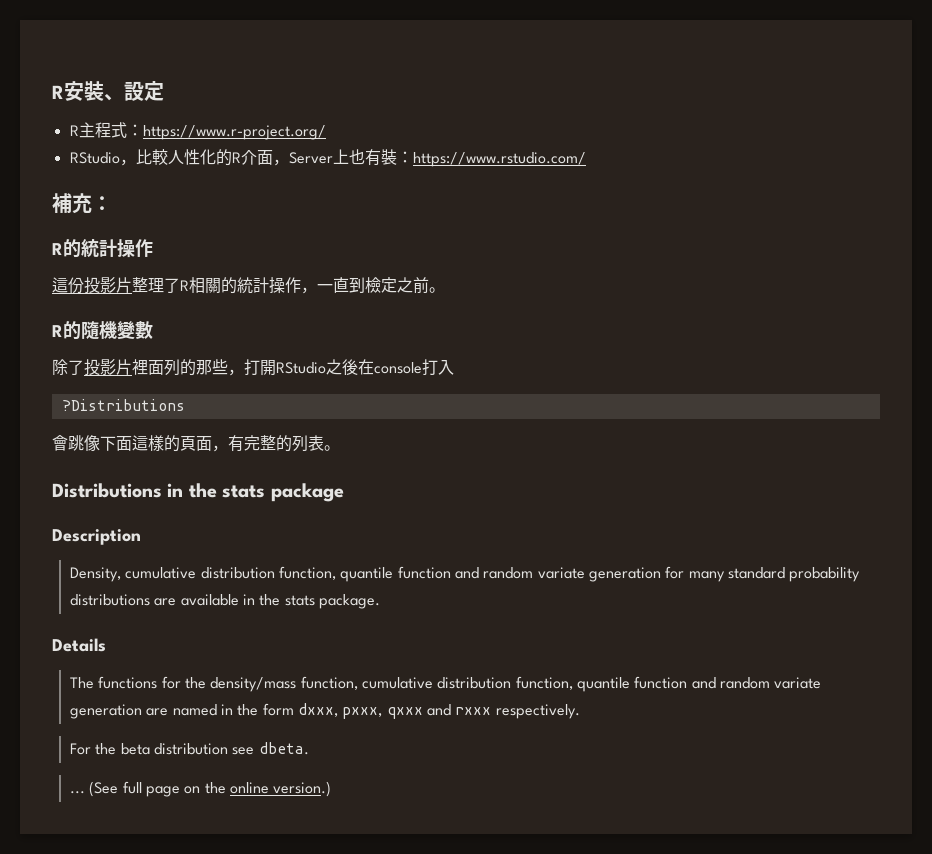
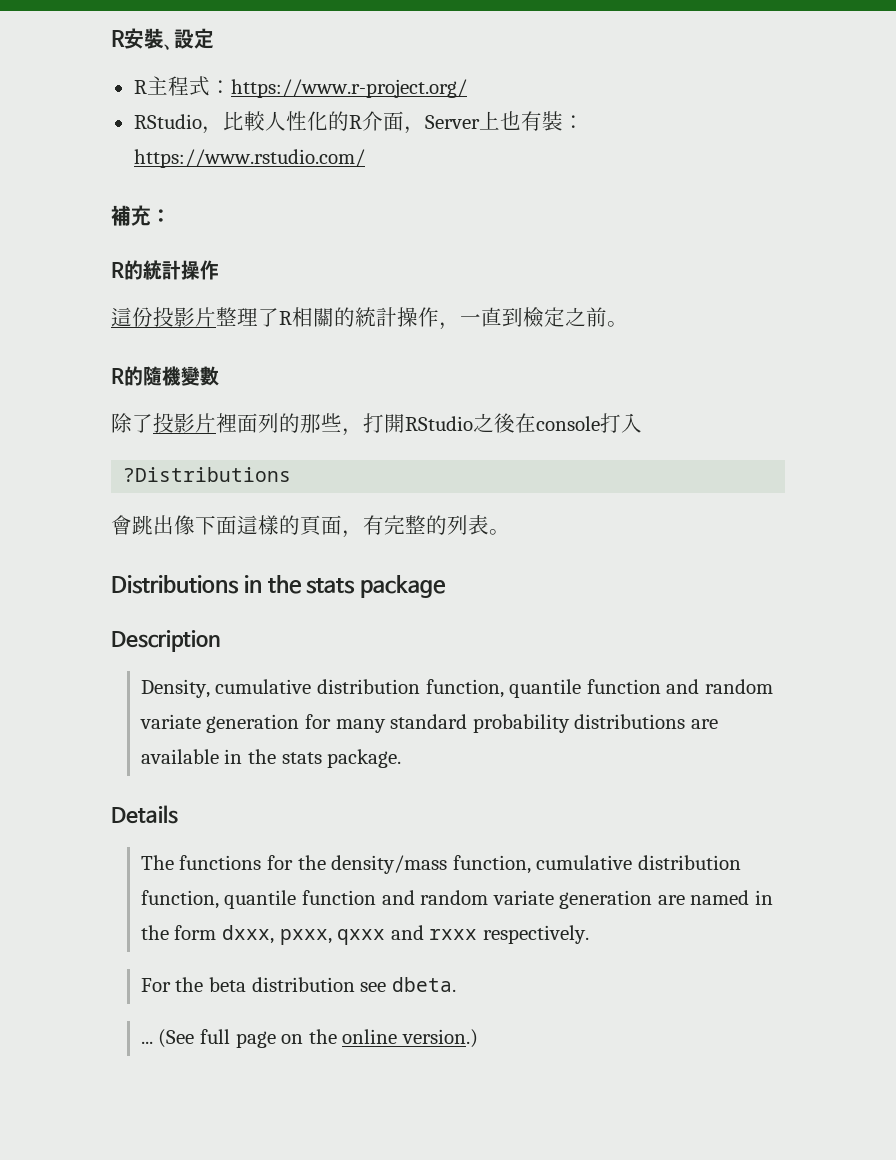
- 會跳像下面這樣的頁面，有完整的列表。
+ 會跳出像下面這樣的頁面，有完整的列表。

